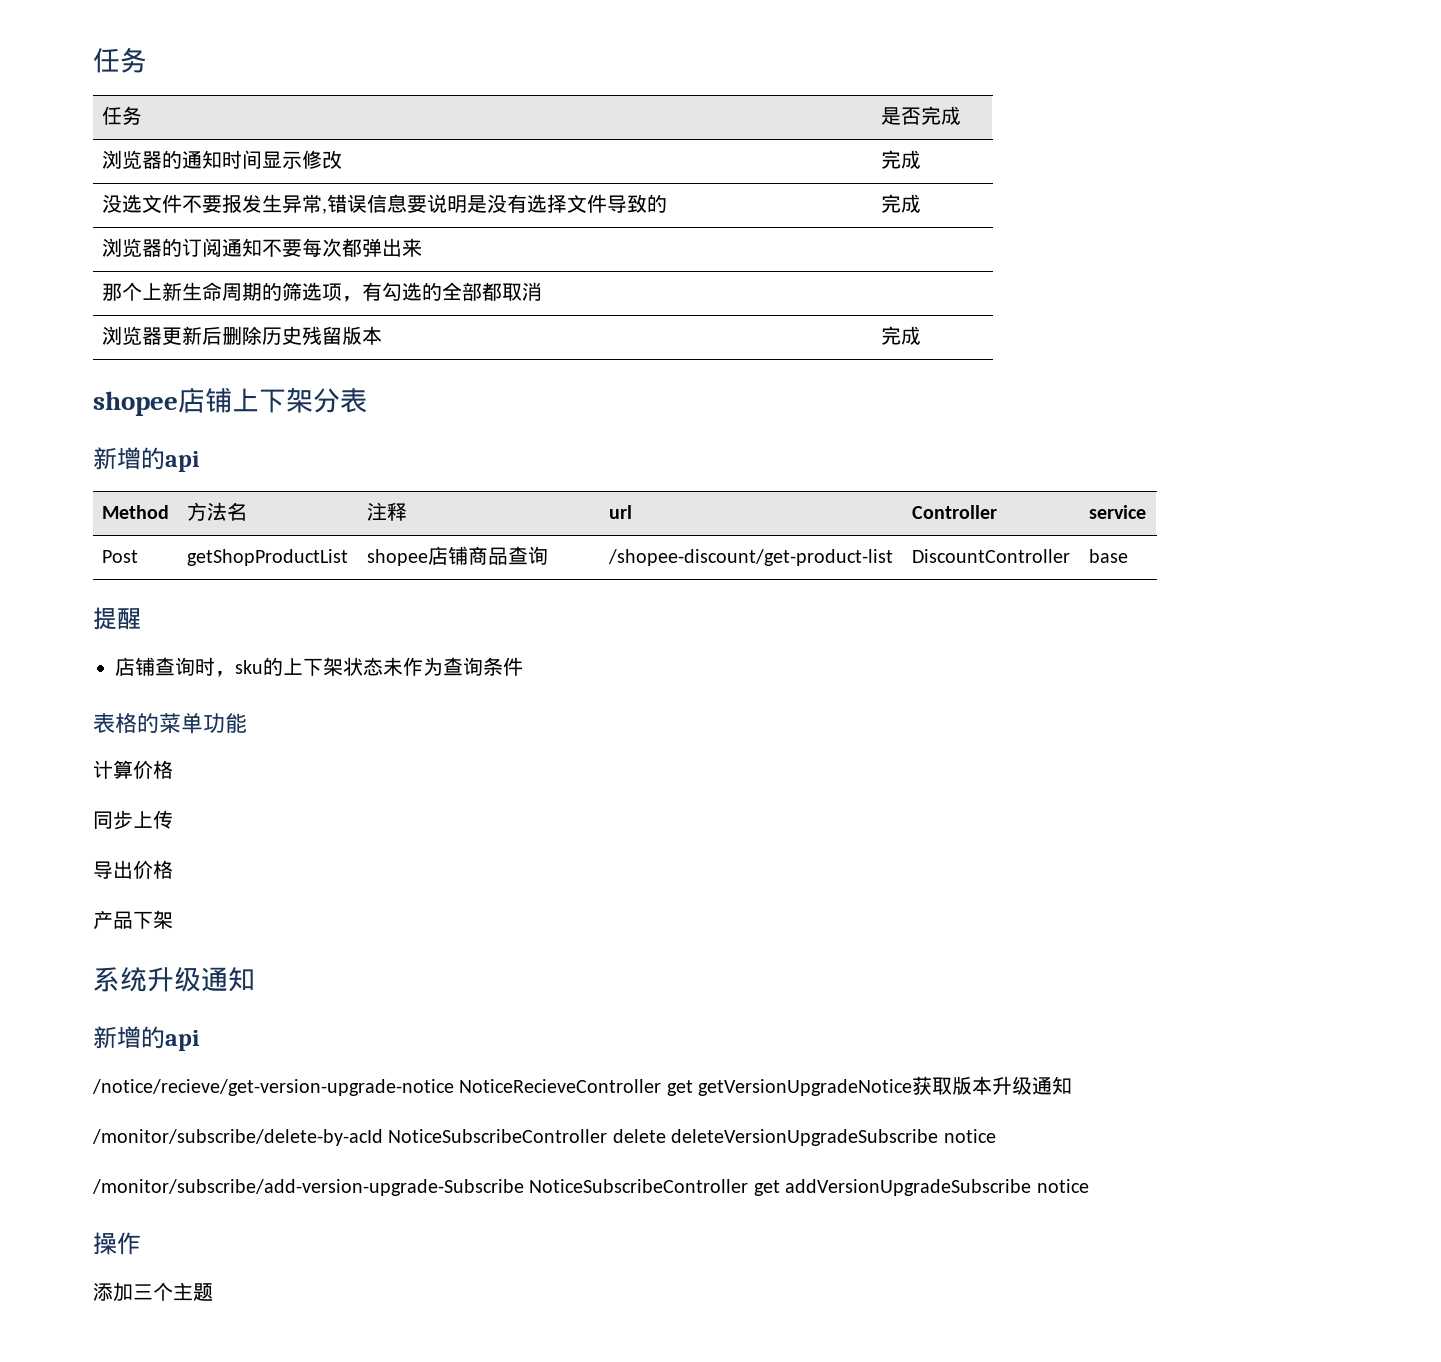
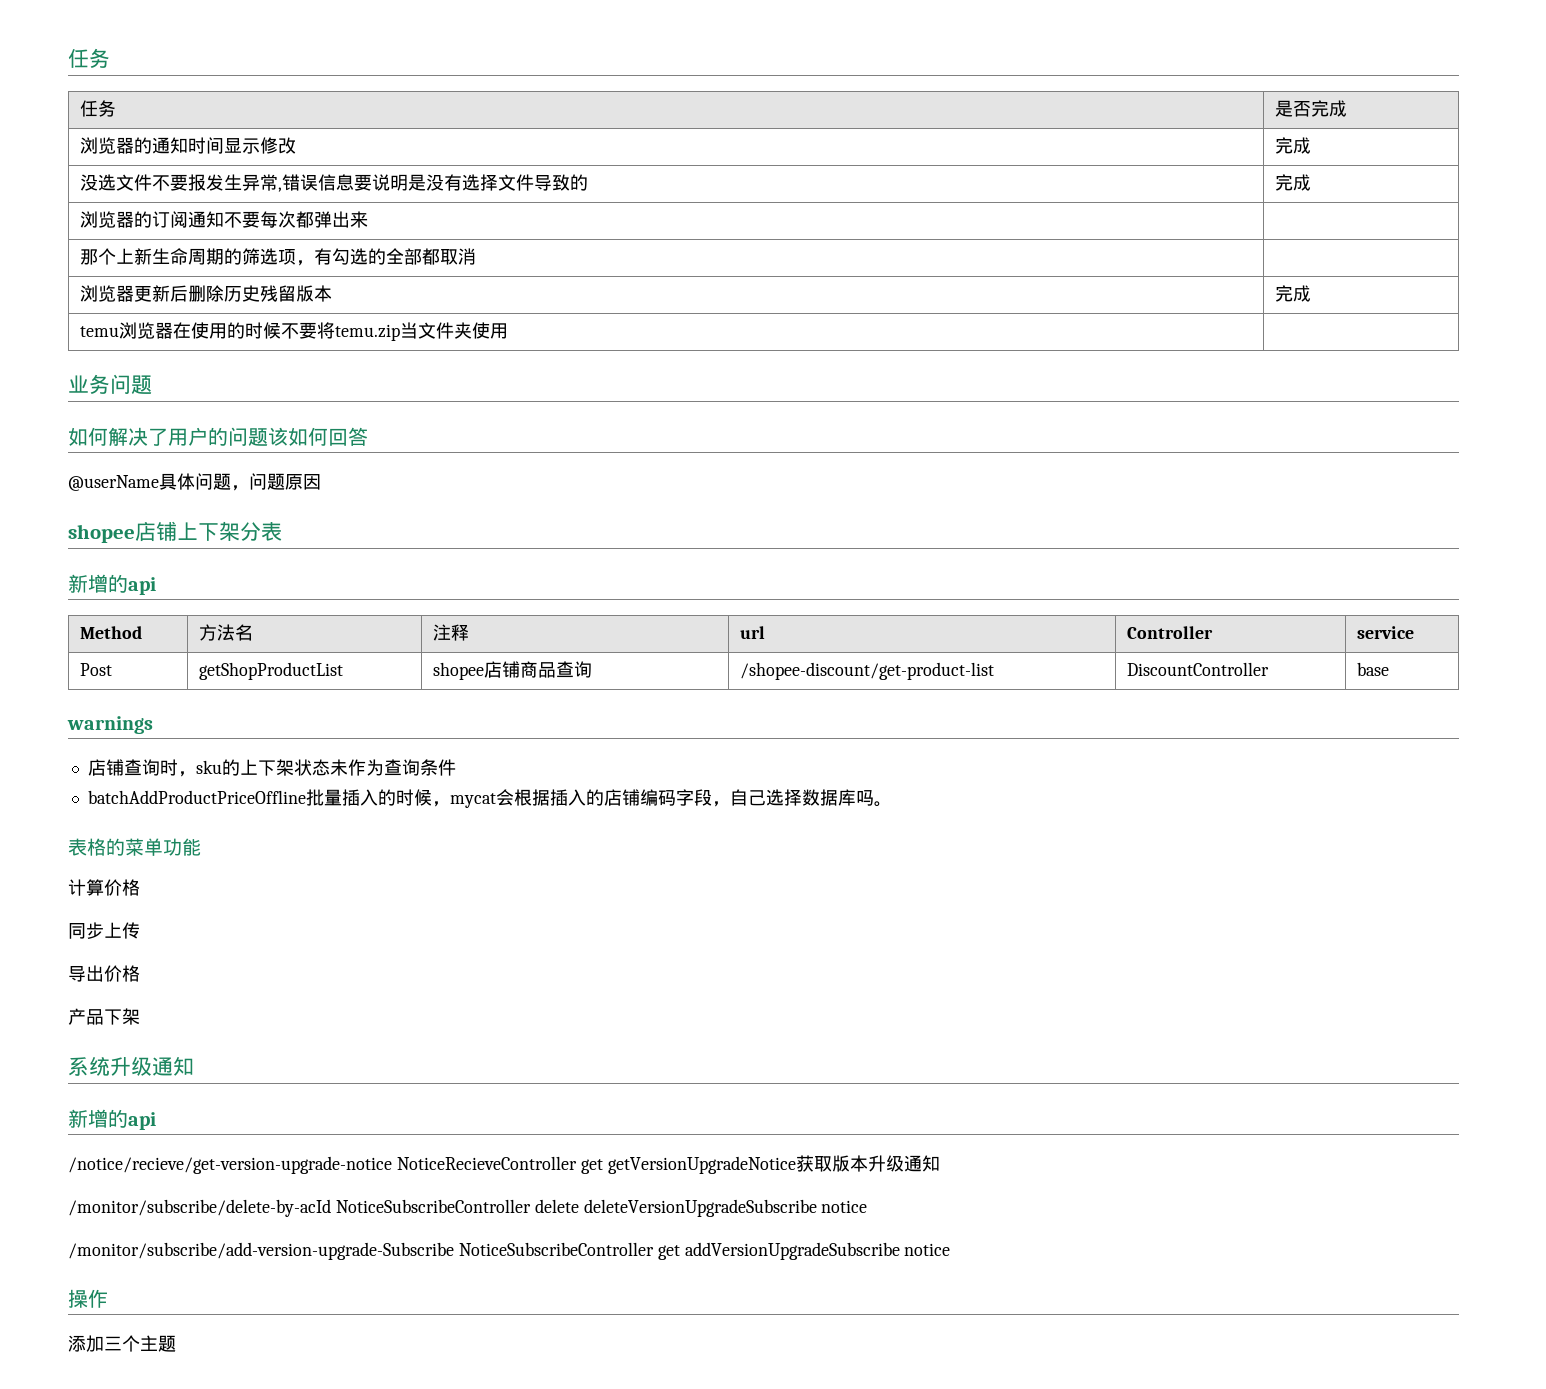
+ temu浏览器在使用的时候不要将temu.zip当文件夹使用 |
+ 业务问题
+ 如何解决了用户的问题该如何回答
+ @userName具体问题，问题原因
- 提醒
+ warnings
+ batchAddProductPriceOffline批量插入的时候，mycat会根据插入的店铺编码字段，自己选择数据库吗。

